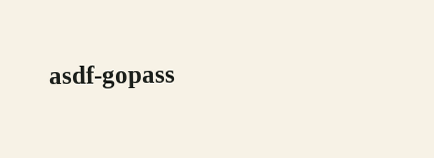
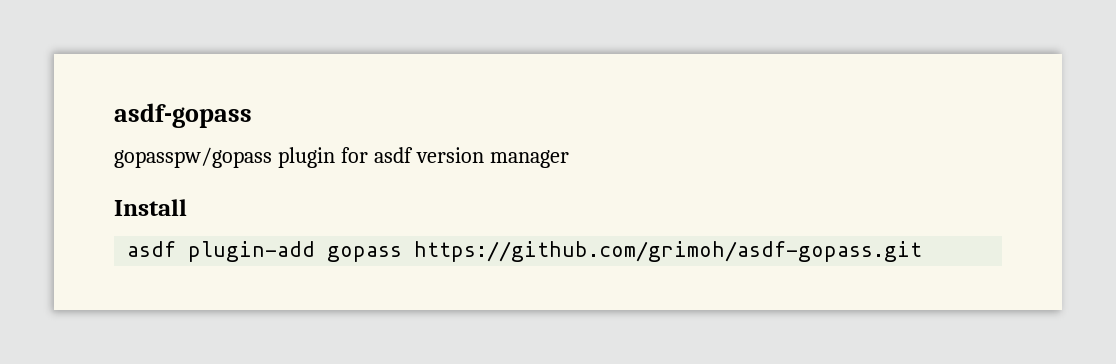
+ gopasspw/gopass plugin for asdf version manager
+ Install
+ asdf plugin-add gopass https://github.com/grimoh/asdf-gopass.git

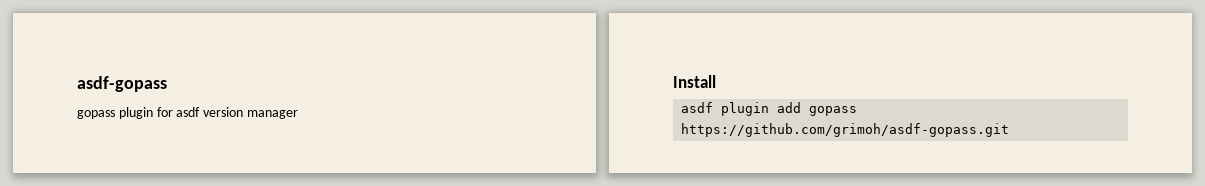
- gopasspw/gopass plugin for asdf version manager
+ gopass plugin for asdf version manager
- asdf plugin-add gopass https://github.com/grimoh/asdf-gopass.git
+ asdf plugin add gopass https://github.com/grimoh/asdf-gopass.git

